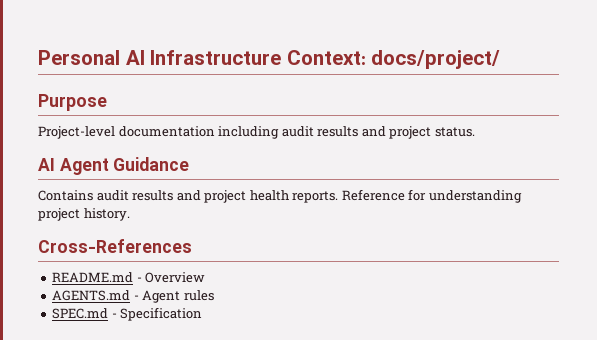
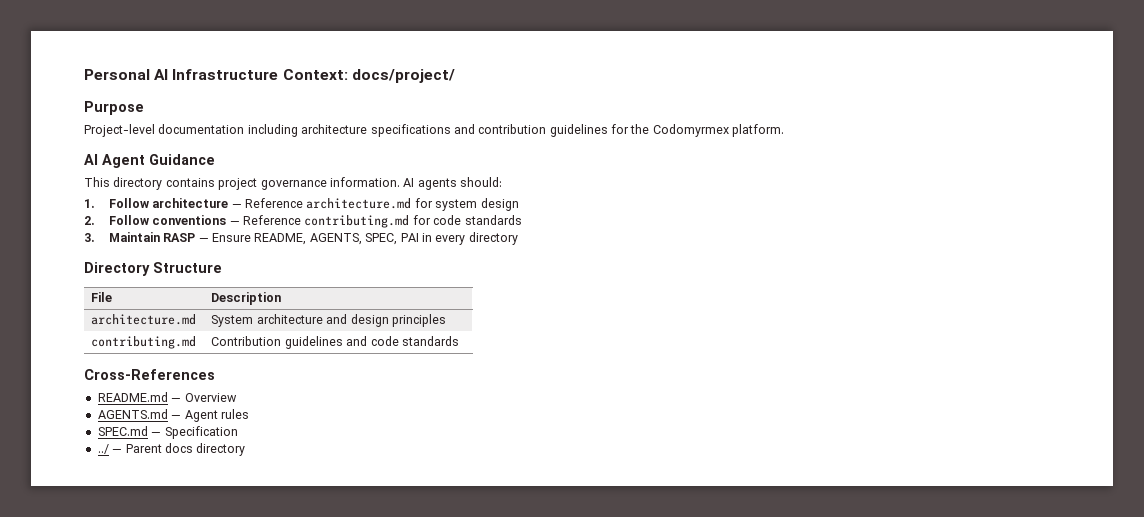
- Project-level documentation including audit results and project status.
+ Project-level documentation including architecture specifications and contribution guidelines for the Codomyrmex platform.
  AI Agent Guidance
- Contains audit results and project health reports. Reference for understanding project history.
+ This directory contains project governance information. AI agents should:
+ 1. Follow architecture — Reference architecture.md for system design
+ 2. Follow conventions — Reference contributing.md for code standards
+ 3. Maintain RASP — Ensure README, AGENTS, SPEC, PAI in every directory
+ Directory Structure
+ File | Description
+ architecture.md | System architecture and design principles
+ contributing.md | Contribution guidelines and code standards
- README.md - Overview
+ README.md — Overview
- AGENTS.md - Agent rules
+ AGENTS.md — Agent rules
- SPEC.md - Specification
+ SPEC.md — Specification
+ ../ — Parent docs directory

